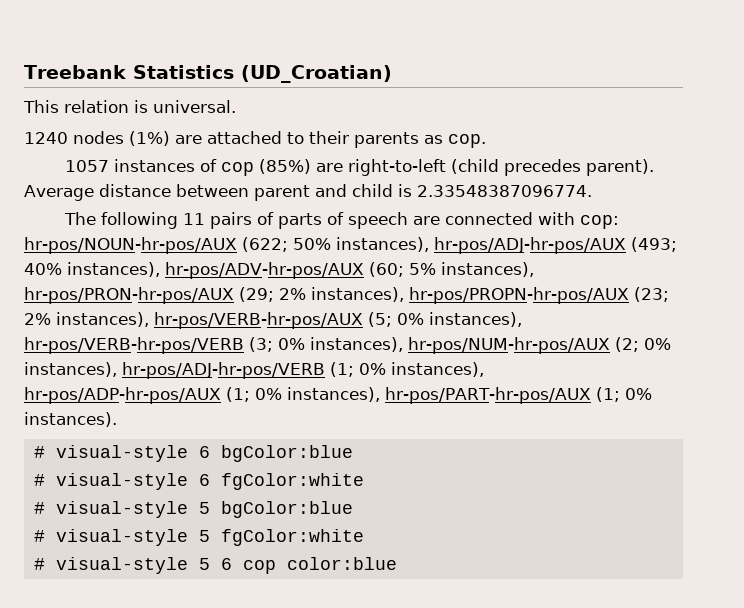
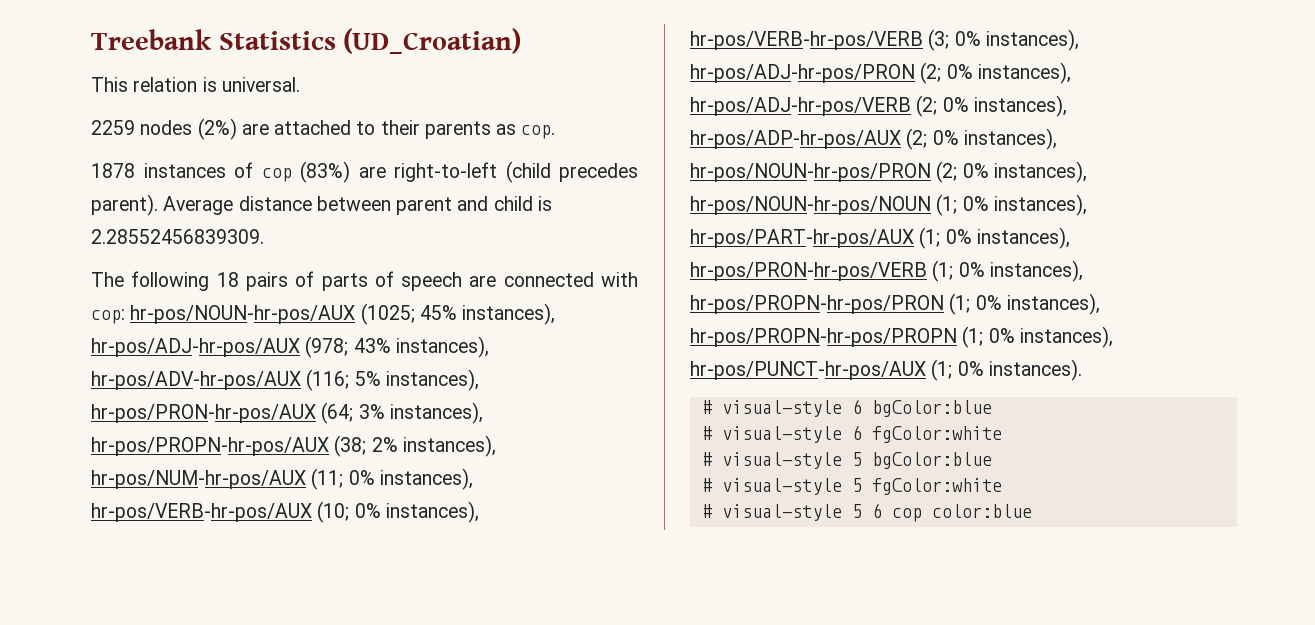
- 1240 nodes (1%) are attached to their parents as cop.
+ 2259 nodes (2%) are attached to their parents as cop.
- 1057 instances of cop (85%) are right-to-left (child precedes parent).
+ 1878 instances of cop (83%) are right-to-left (child precedes parent).
- Average distance between parent and child is 2.33548387096774.
+ Average distance between parent and child is 2.28552456839309.
- The following 11 pairs of parts of speech are connected with cop: hr-pos/NOUN-hr-pos/AUX (622; 50% instances), hr-pos/ADJ-hr-pos/AUX (493; 40% instances), hr-pos/ADV-hr-pos/AUX (60; 5% instances), hr-pos/PRON-hr-pos/AUX (29; 2% instances), hr-pos/PROPN-hr-pos/AUX (23; 2% instances), hr-pos/VERB-hr-pos/AUX (5; 0% instances), hr-pos/VERB-hr-pos/VERB (3; 0% instances), hr-pos/NUM-hr-pos/AUX (2; 0% instances), hr-pos/ADJ-hr-pos/VERB (1; 0% instances), hr-pos/ADP-hr-pos/AUX (1; 0% instances), hr-pos/PART-hr-pos/AUX (1; 0% instances).
+ The following 18 pairs of parts of speech are connected with cop: hr-pos/NOUN-hr-pos/AUX (1025; 45% instances), hr-pos/ADJ-hr-pos/AUX (978; 43% instances), hr-pos/ADV-hr-pos/AUX (116; 5% instances), hr-pos/PRON-hr-pos/AUX (64; 3% instances), hr-pos/PROPN-hr-pos/AUX (38; 2% instances), hr-pos/NUM-hr-pos/AUX (11; 0% instances), hr-pos/VERB-hr-pos/AUX (10; 0% instances), hr-pos/VERB-hr-pos/VERB (3; 0% instances), hr-pos/ADJ-hr-pos/PRON (2; 0% instances), hr-pos/ADJ-hr-pos/VERB (2; 0% instances), hr-pos/ADP-hr-pos/AUX (2; 0% instances), hr-pos/NOUN-hr-pos/PRON (2; 0% instances), hr-pos/NOUN-hr-pos/NOUN (1; 0% instances), hr-pos/PART-hr-pos/AUX (1; 0% instances), hr-pos/PRON-hr-pos/VERB (1; 0% instances), hr-pos/PROPN-hr-pos/PRON (1; 0% instances), hr-pos/PROPN-hr-pos/PROPN (1; 0% instances), hr-pos/PUNCT-hr-pos/AUX (1; 0% instances).

